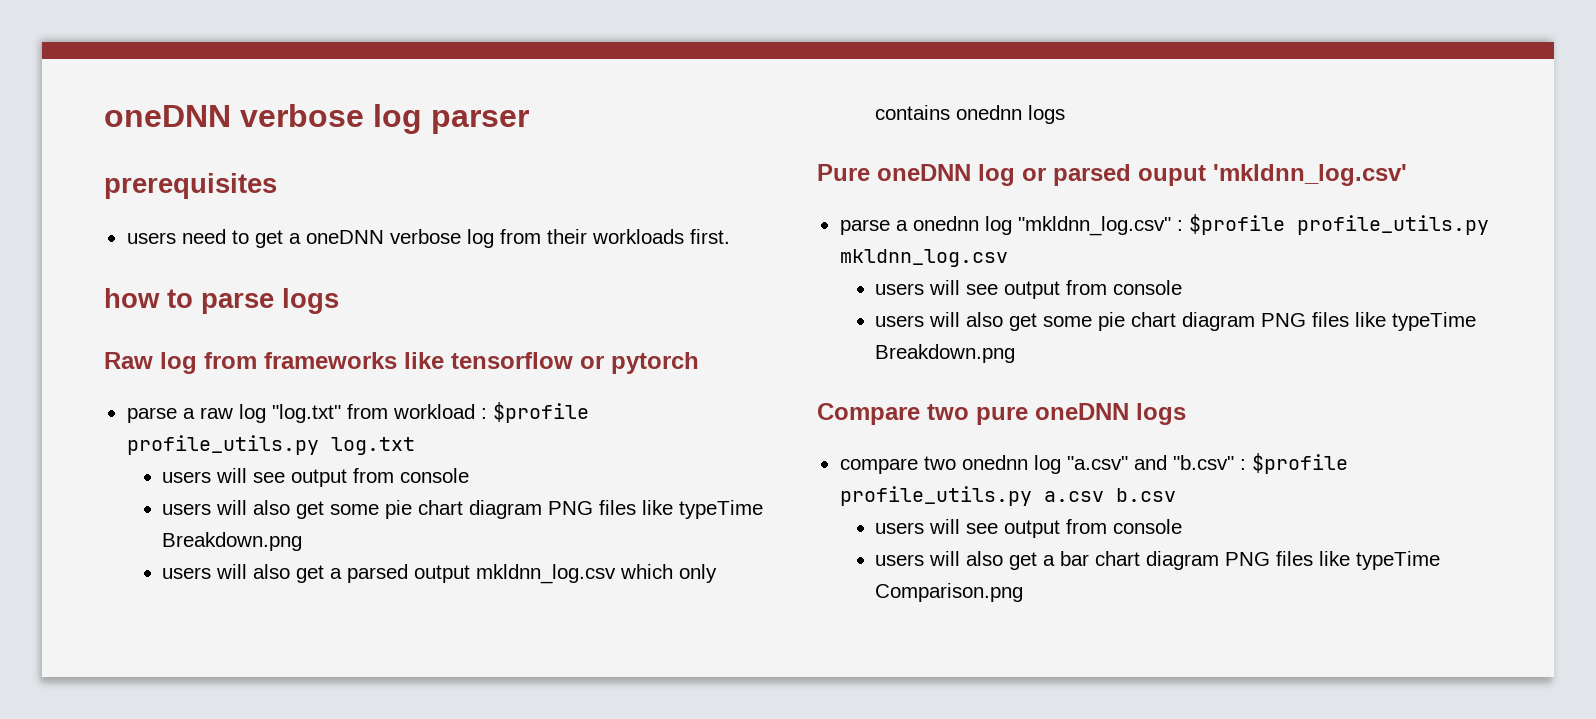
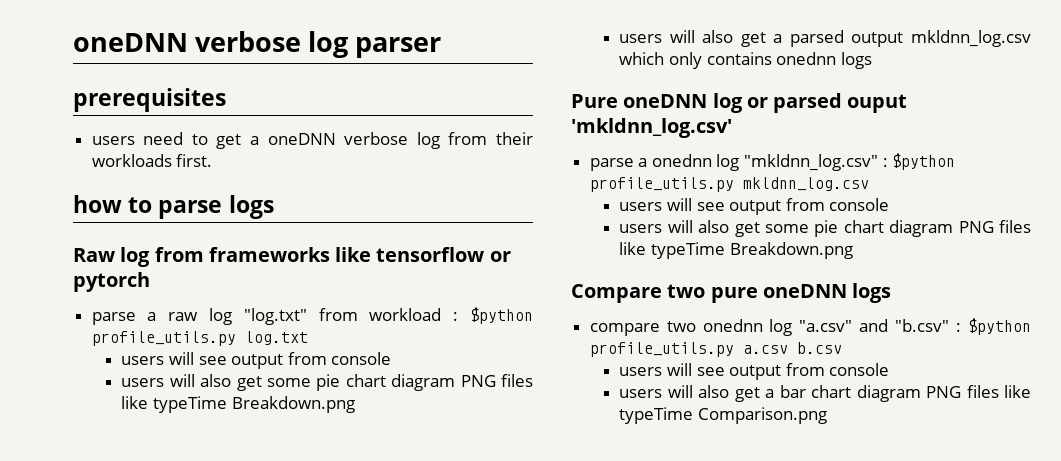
- parse a raw log "log.txt" from workload : $profile profile_utils.py log.txt
+ parse a raw log "log.txt" from workload : $python profile_utils.py log.txt
- parse a onednn log "mkldnn_log.csv" : $profile profile_utils.py mkldnn_log.csv
+ parse a onednn log "mkldnn_log.csv" : $python profile_utils.py mkldnn_log.csv
- compare two onednn log "a.csv" and "b.csv" : $profile profile_utils.py a.csv b.csv
+ compare two onednn log "a.csv" and "b.csv" : $python profile_utils.py a.csv b.csv

